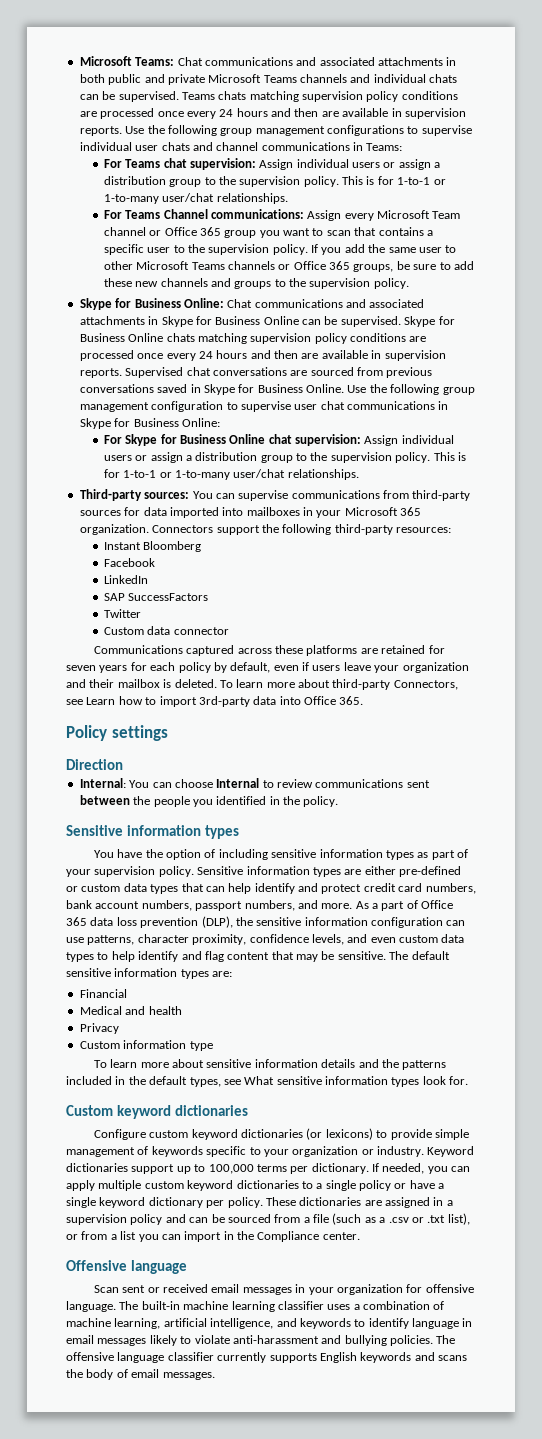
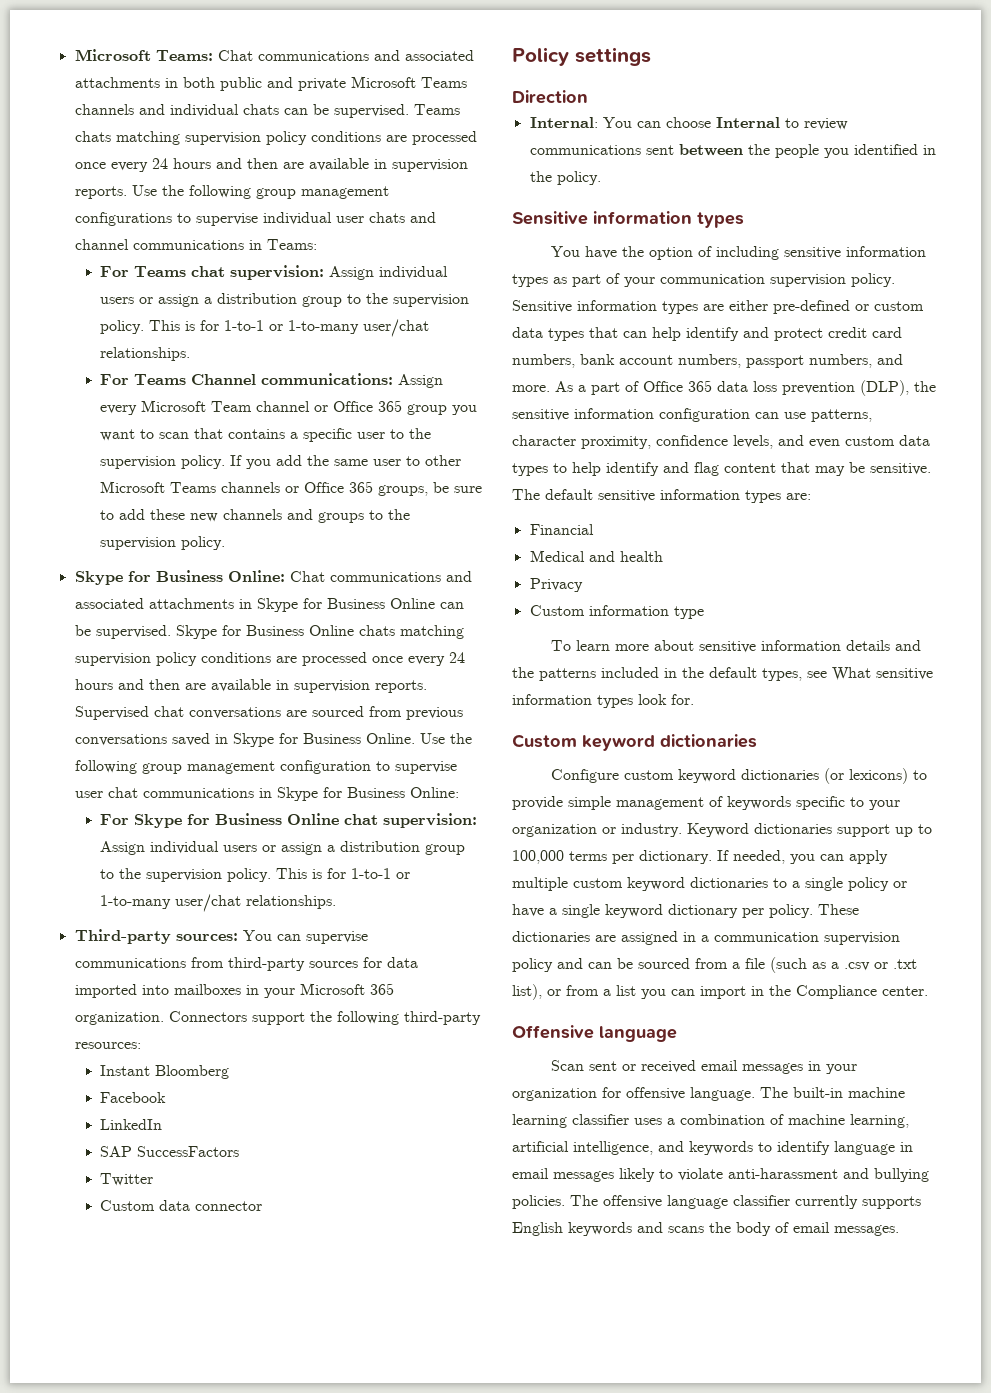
- Communications captured across these platforms are retained for seven years for each policy by default, even if users leave your organization and their mailbox is deleted. To learn more about third-party Connectors, see Learn how to import 3rd-party data into Office 365.
- You have the option of including sensitive information types as part of your supervision policy.
+ You have the option of including sensitive information types as part of your communication supervision policy.
- These dictionaries are assigned in a supervision policy and can be sourced from a file (such as a .csv or .txt list), or from a list you can import in the Compliance center.
+ These dictionaries are assigned in a communication supervision policy and can be sourced from a file (such as a .csv or .txt list), or from a list you can import in the Compliance center.

